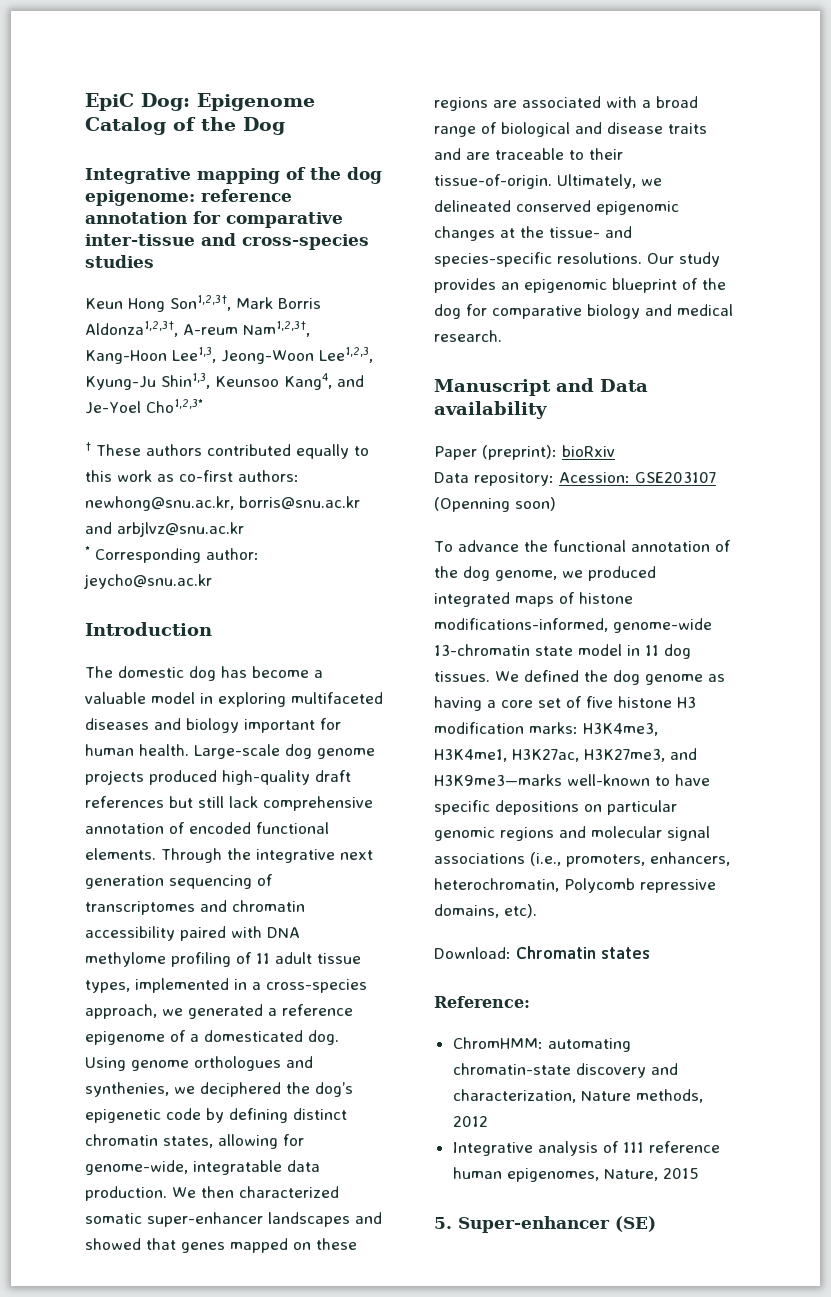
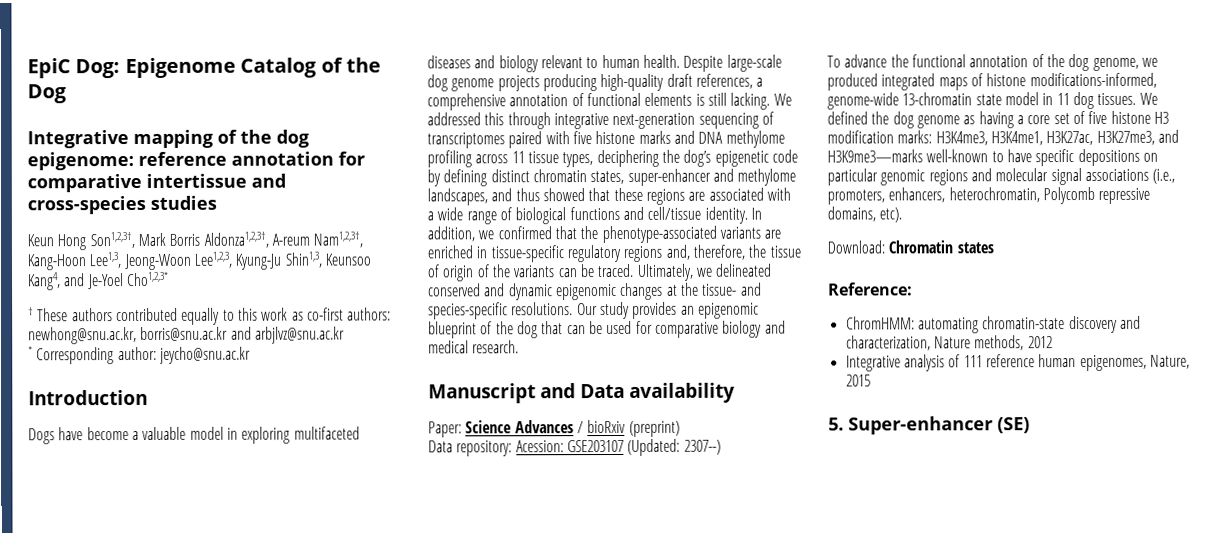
- Integrative mapping of the dog epigenome: reference annotation for comparative inter-tissue and cross-species studies
+ Integrative mapping of the dog epigenome: reference annotation for comparative intertissue and cross-species studies
- The domestic dog has become a valuable model in exploring multifaceted diseases and biology important for human health. Large-scale dog genome projects produced high-quality draft references but still lack comprehensive annotation of encoded functional elements. Through the integrative next generation sequencing of transcriptomes and chromatin accessibility paired with DNA methylome profiling of 11 adult tissue types, implemented in a cross-species approach, we generated a reference epigenome of a domesticated dog. Using genome orthologues and synthenies, we deciphered the dog’s epigenetic code by defining distinct chromatin states, allowing for genome-wide, integratable data production. We then characterized somatic super-enhancer landscapes and showed that genes mapped on these regions are associated with a broad range of biological and disease traits and are traceable to their tissue-of-origin.
+ Dogs have become a valuable model in exploring multifaceted diseases and biology relevant to human health. Despite large-scale dog genome projects producing high-quality draft references, a comprehensive annotation of functional elements is still lacking. We addressed this through integrative next-generation sequencing of transcriptomes paired with five histone marks and DNA methylome profiling across 11 tissue types, deciphering the dog’s epigenetic code by defining distinct chromatin states, super-enhancer and methylome landscapes, and thus showed that these regions are associated with a wide range of biological functions and cell/tissue identity. In addition, we confirmed that the phenotype-associated variants are enriched in tissue-specific regulatory regions and, therefore, the tissue of origin of the variants can be traced.
- Ultimately, we delineated conserved epigenomic changes at the tissue- and species-specific resolutions.
+ Ultimately, we delineated conserved and dynamic epigenomic changes at the tissue- and species-specific resolutions.
- Our study provides an epigenomic blueprint of the dog for comparative biology and medical research.
+ Our study provides an epigenomic blueprint of the dog that can be used for comparative biology and medical research.
- Paper (preprint): bioRxiv
+ Paper: Science Advances / bioRxiv (preprint)
- Data repository: Acession: GSE203107 (Openning soon)
+ Data repository: Acession: GSE203107 (Updated: 2307--)

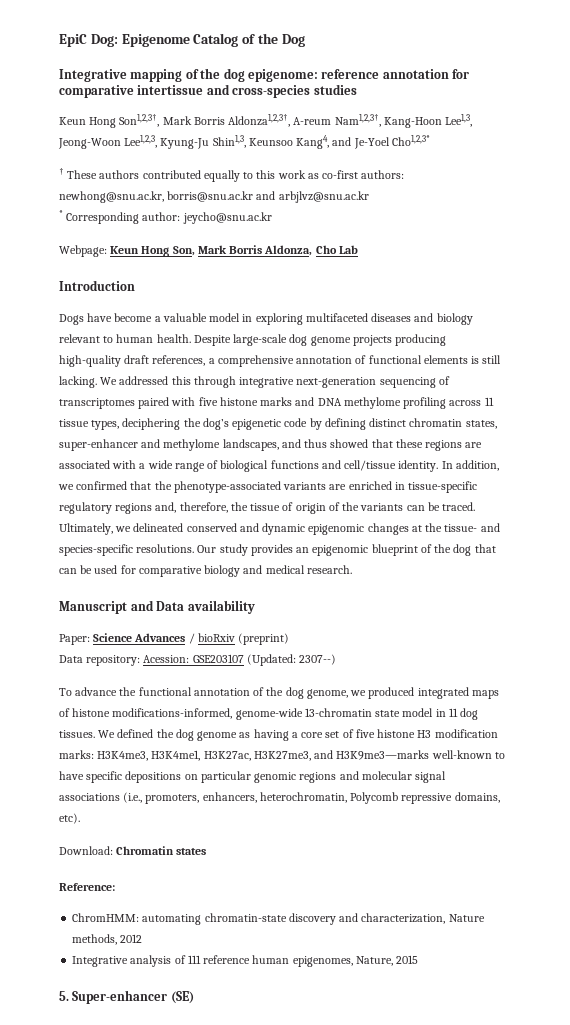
+ Webpage: Keun Hong Son, Mark Borris Aldonza, Cho Lab

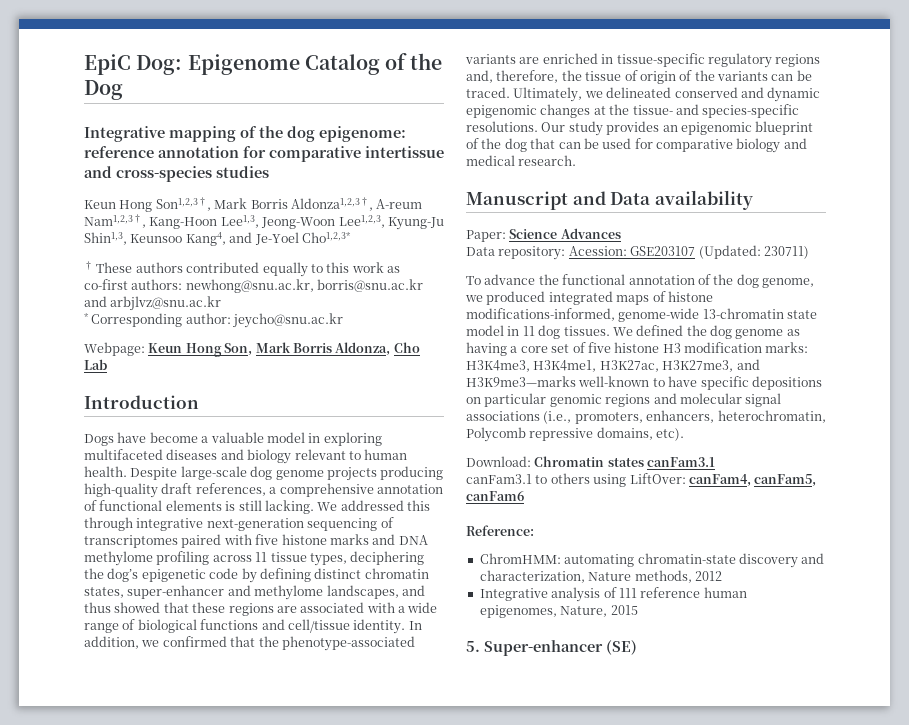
- Paper: Science Advances / bioRxiv (preprint)
+ Paper: Science Advances
- Data repository: Acession: GSE203107 (Updated: 2307--)
+ Data repository: Acession: GSE203107 (Updated: 230711)
- Download: Chromatin states
+ Download: Chromatin states canFam3.1
+ canFam3.1 to others using LiftOver: canFam4, canFam5, canFam6

